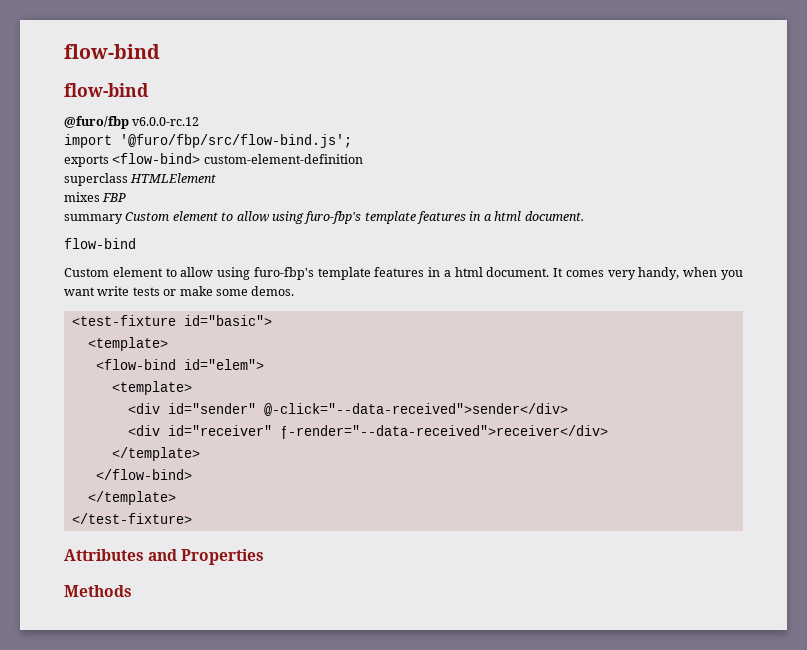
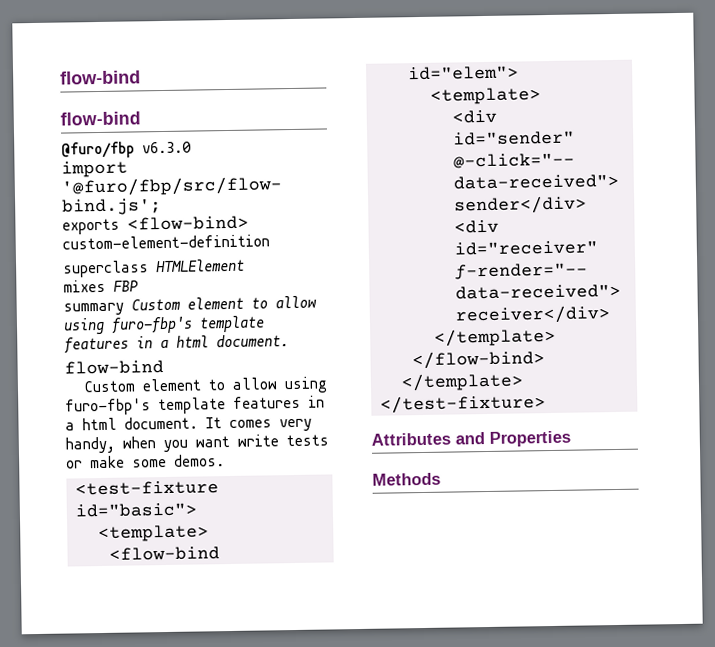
- @furo/fbp v6.0.0-rc.12
+ @furo/fbp v6.3.0

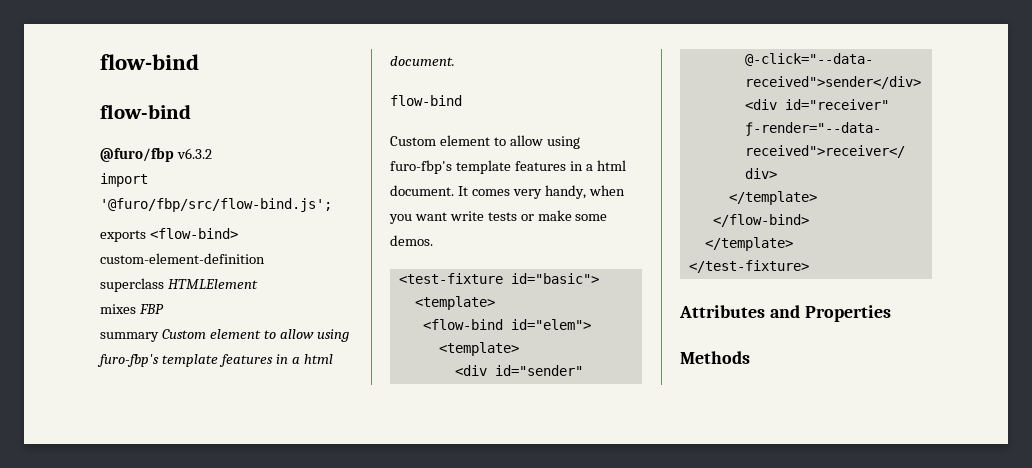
- @furo/fbp v6.3.0
+ @furo/fbp v6.3.2

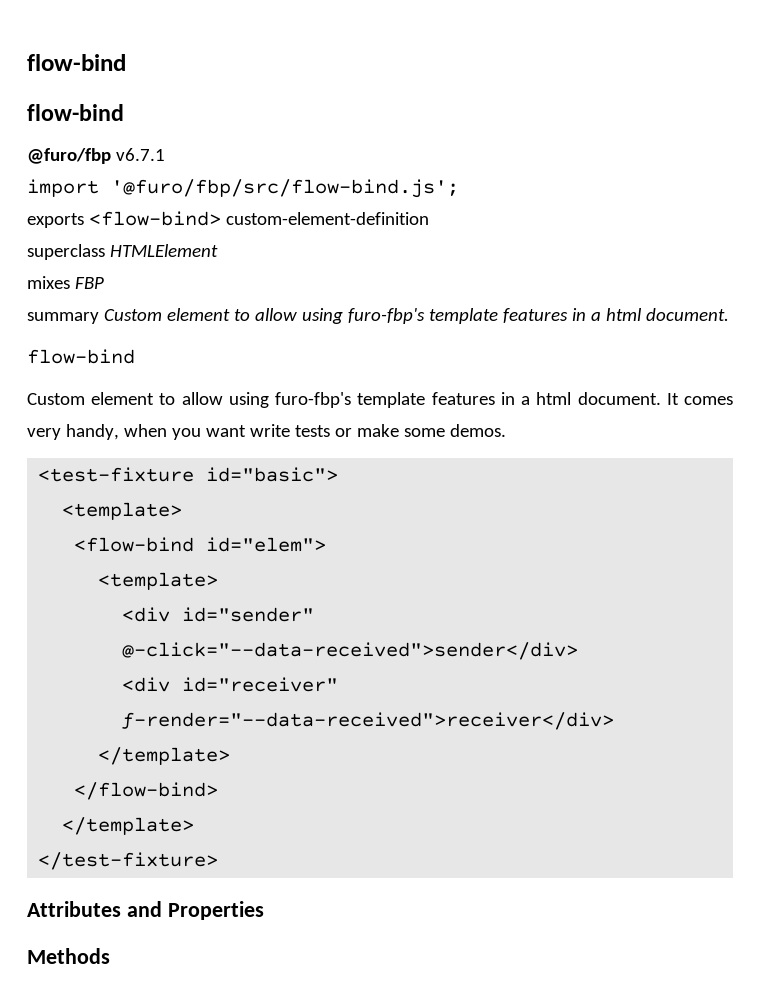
- @furo/fbp v6.3.2
+ @furo/fbp v6.7.1

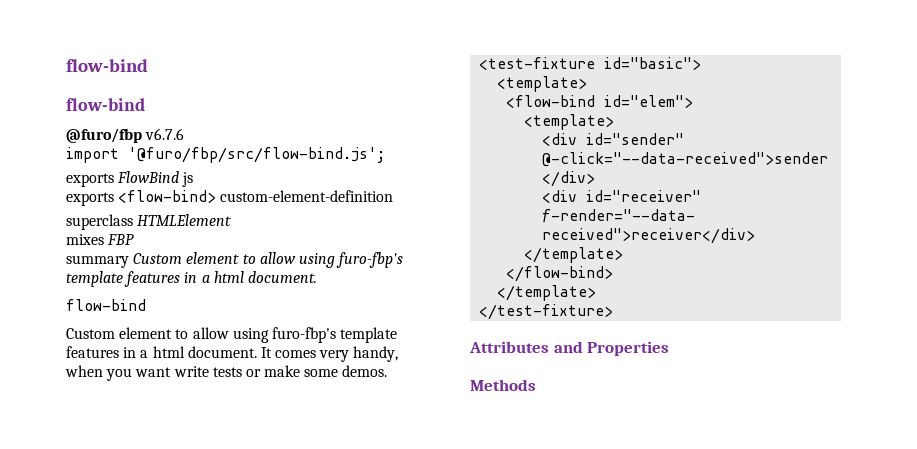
- @furo/fbp v6.7.1
+ @furo/fbp v6.7.6
+ exports FlowBind js

